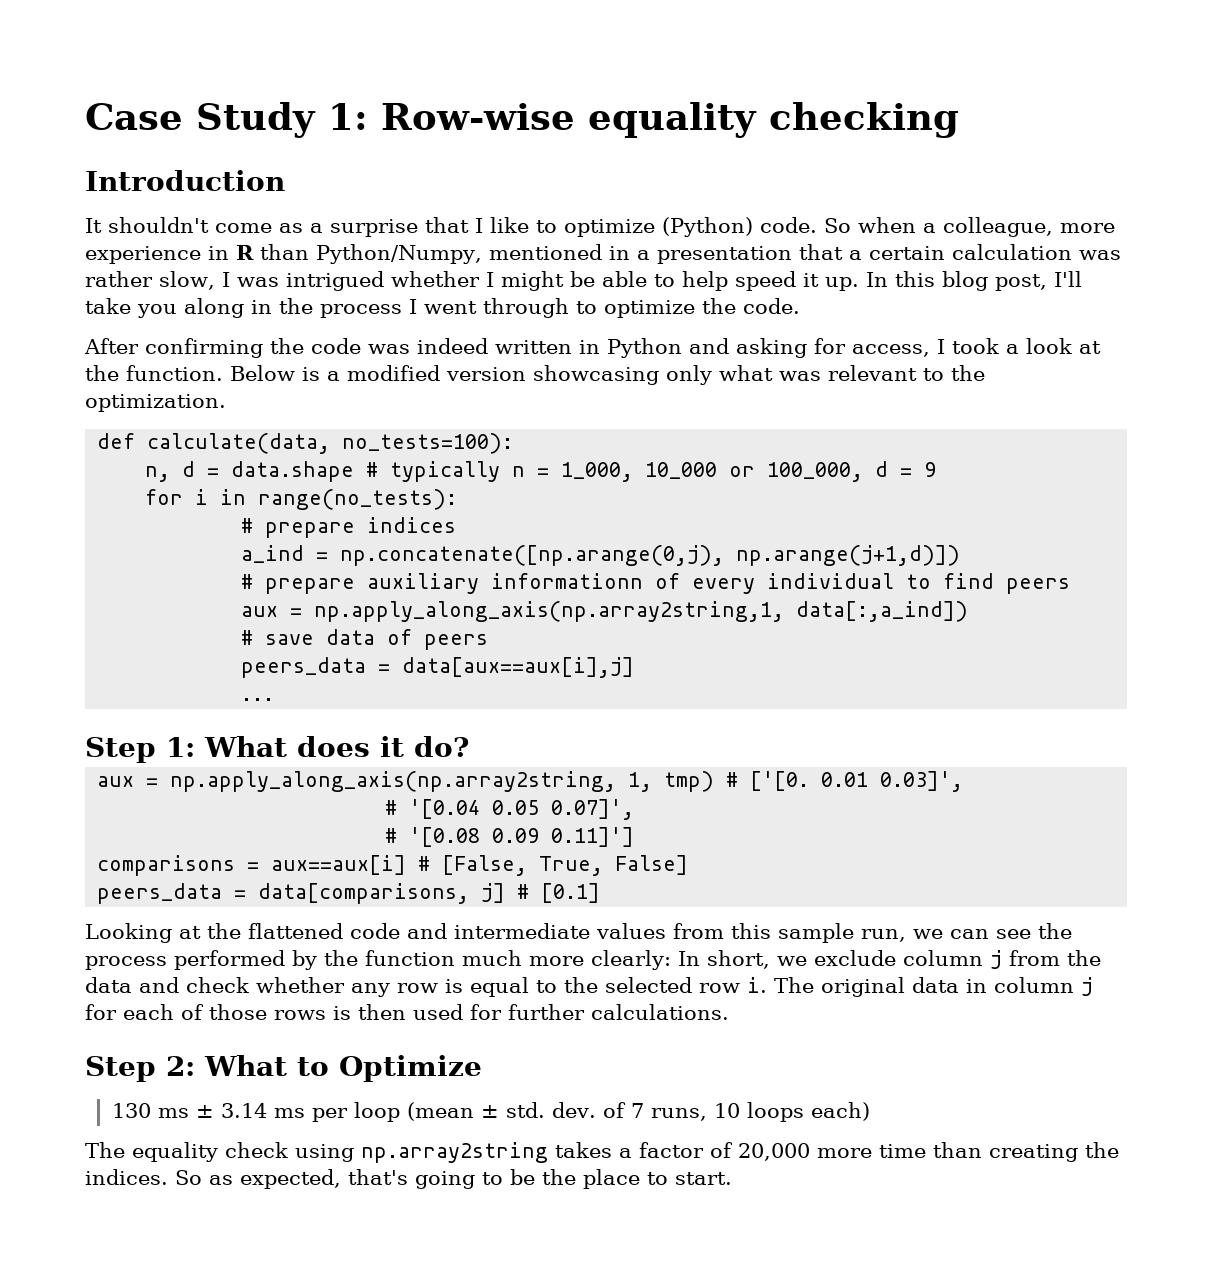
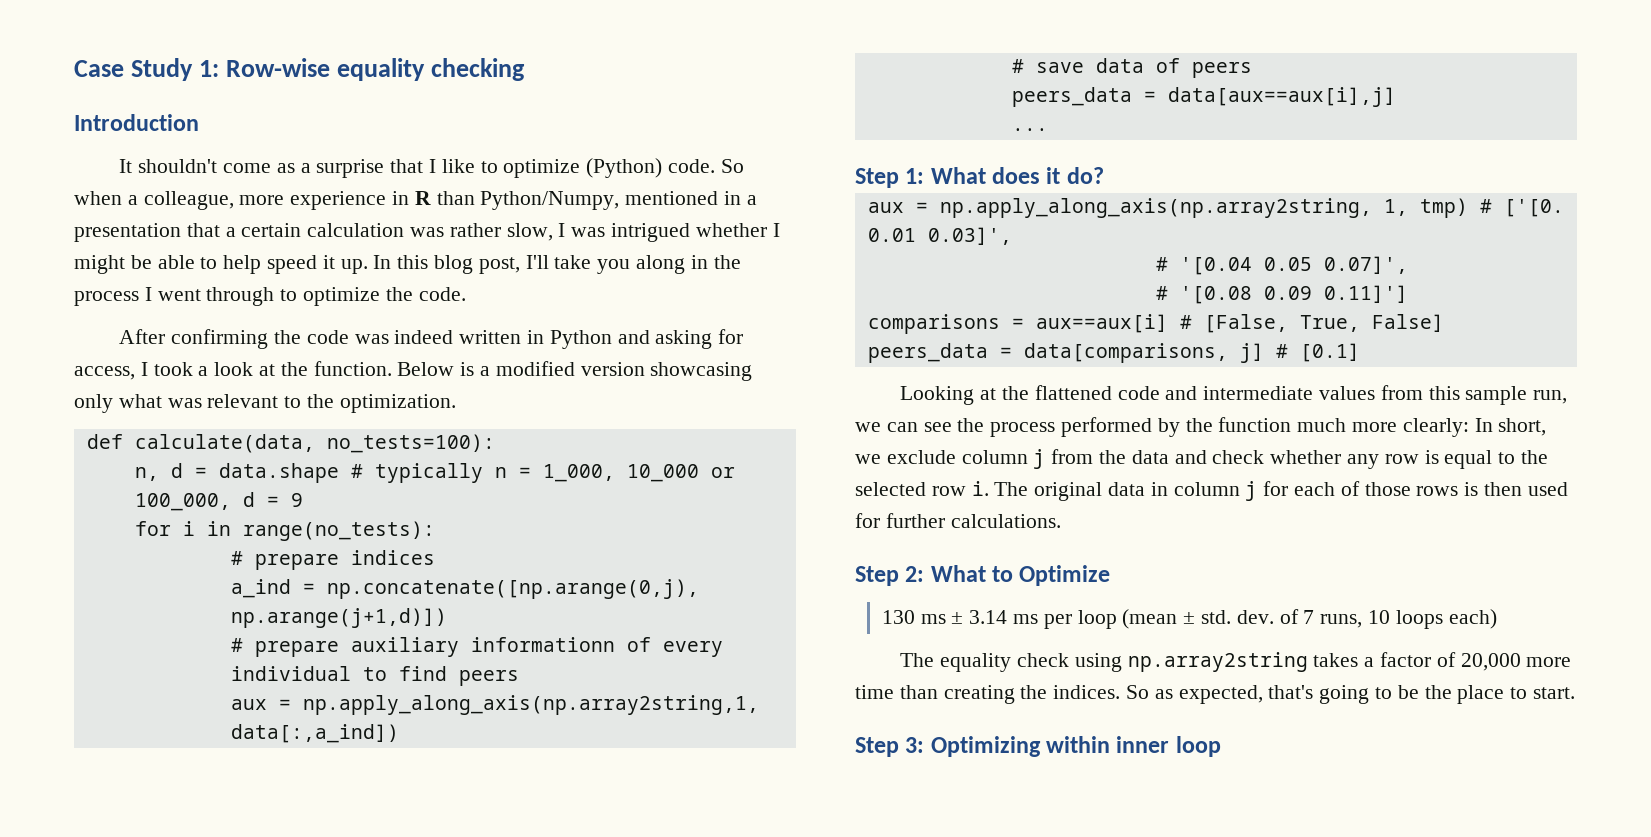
+ Step 3: Optimizing within inner loop

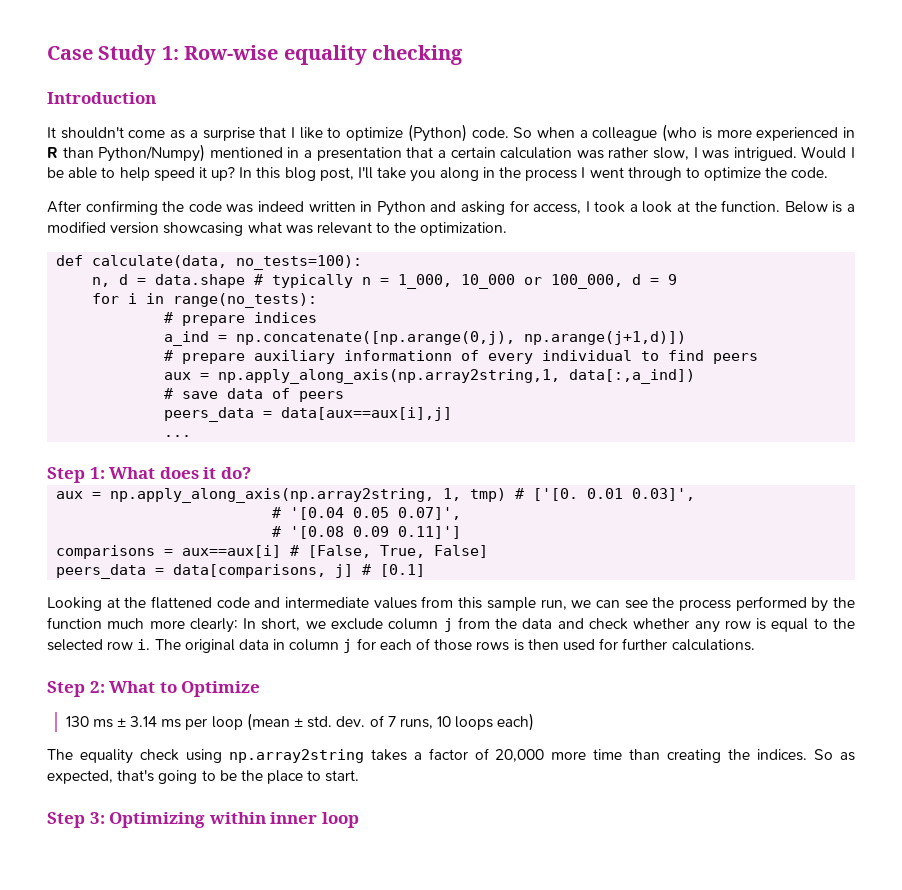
- So when a colleague, more experience in R than Python/Numpy, mentioned in a presentation that a certain calculation was rather slow, I was intrigued whether I might be able to help speed it up.
+ So when a colleague (who is more experienced in R than Python/Numpy) mentioned in a presentation that a certain calculation was rather slow, I was intrigued. Would I be able to help speed it up?
- Below is a modified version showcasing only what was relevant to the optimization.
+ Below is a modified version showcasing what was relevant to the optimization.

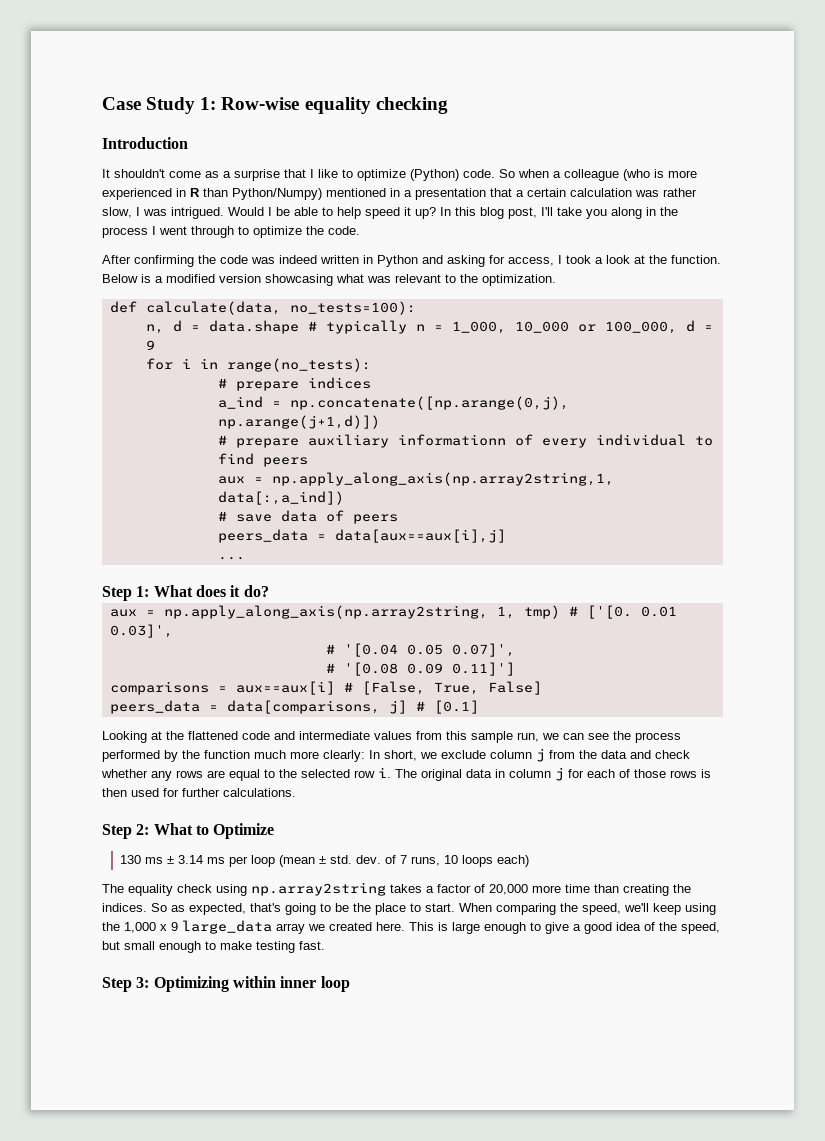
- Looking at the flattened code and intermediate values from this sample run, we can see the process performed by the function much more clearly: In short, we exclude column j from the data and check whether any row is equal to the selected row i.
+ Looking at the flattened code and intermediate values from this sample run, we can see the process performed by the function much more clearly: In short, we exclude column j from the data and check whether any rows are equal to the selected row i.
+ When comparing the speed, we'll keep using the 1,000 x 9 large_data array we created here. This is large enough to give a good idea of the speed, but small enough to make testing fast.

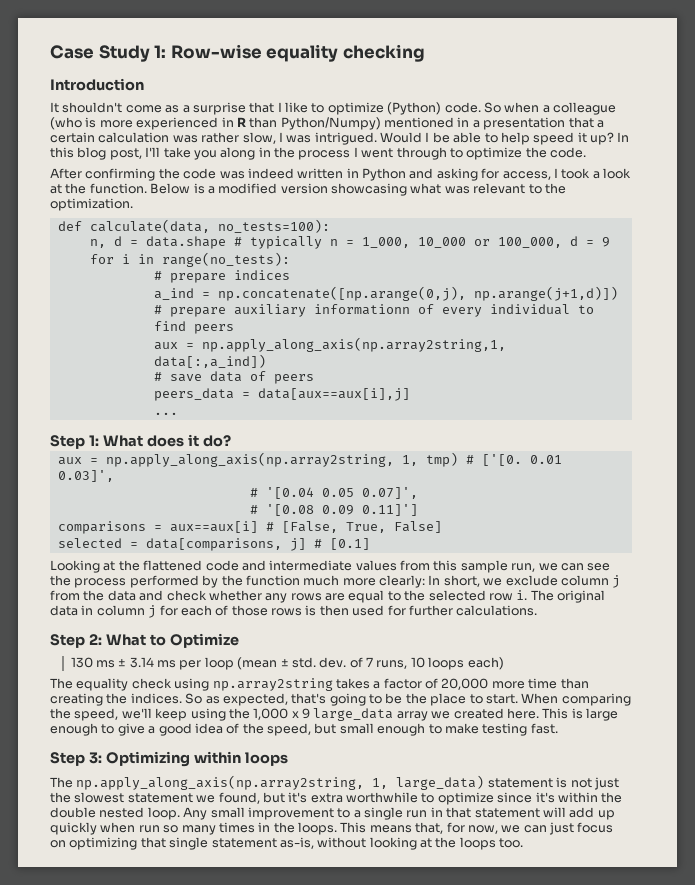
- peers_data = data[comparisons, j] # [0.1]
+ selected = data[comparisons, j] # [0.1]
- Step 3: Optimizing within inner loop
+ Step 3: Optimizing within loops
+ The np.apply_along_axis(np.array2string, 1, large_data) statement is not just the slowest statement we found, but it's extra worthwhile to optimize since it's within the double nested loop. Any small improvement to a single run in that statement will add up quickly when run so many times in the loops. This means that, for now, we can just focus on optimizing that single statement as-is, without looking at the loops too.

